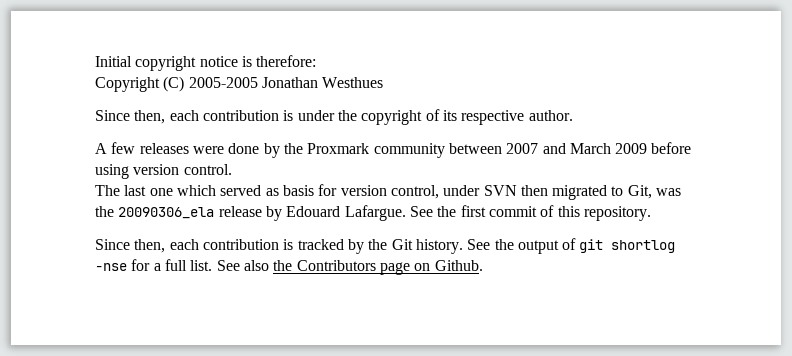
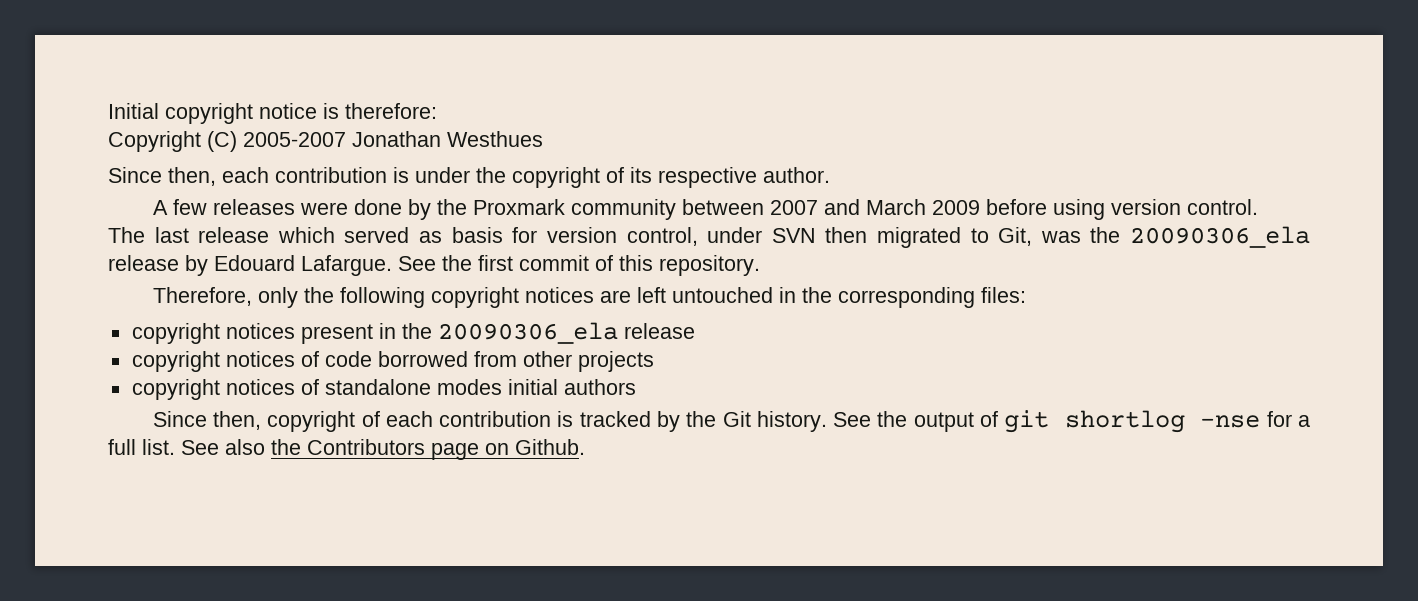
- Copyright (C) 2005-2005 Jonathan Westhues
+ Copyright (C) 2005-2007 Jonathan Westhues
- The last one which served as basis for version control, under SVN then migrated to Git, was the 20090306_ela release by Edouard Lafargue.
+ The last release which served as basis for version control, under SVN then migrated to Git, was the 20090306_ela release by Edouard Lafargue.
- Since then, each contribution is tracked by the Git history.
+ Therefore, only the following copyright notices are left untouched in the corresponding files:
+ copyright notices present in the 20090306_ela release
+ copyright notices of code borrowed from other projects
+ copyright notices of standalone modes initial authors
+ Since then, copyright of each contribution is tracked by the Git history.

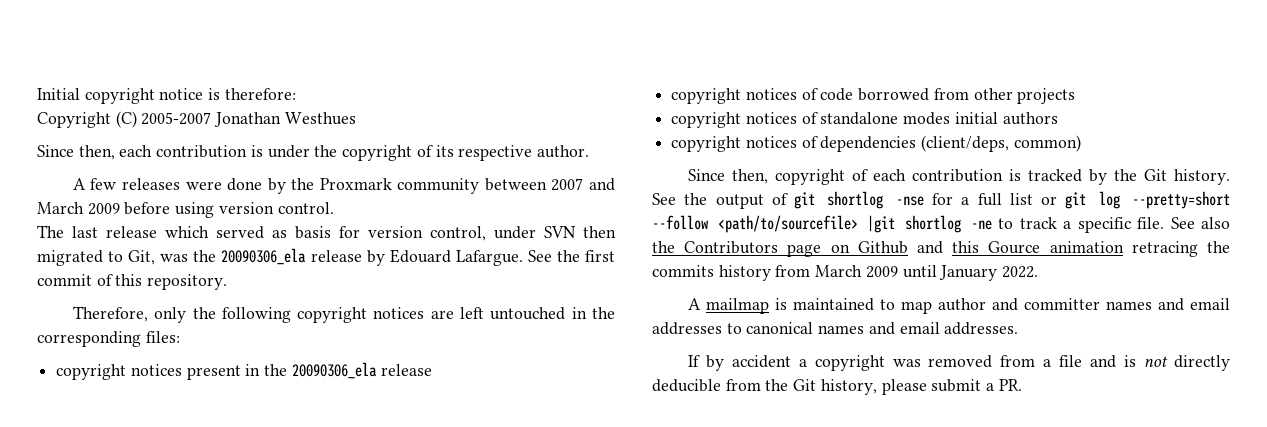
+ copyright notices of dependencies (client/deps, common)
- See the output of git shortlog -nse for a full list.
+ See the output of git shortlog -nse for a full list or git log --pretty=short --follow <path/to/sourcefile> |git shortlog -ne to track a specific file.
- See also the Contributors page on Github.
+ See also the Contributors page on Github and this Gource animation retracing the commits history from March 2009 until January 2022.
+ A mailmap is maintained to map author and committer names and email addresses to canonical names and email addresses.
+ If by accident a copyright was removed from a file and is not directly deducible from the Git history, please submit a PR.

